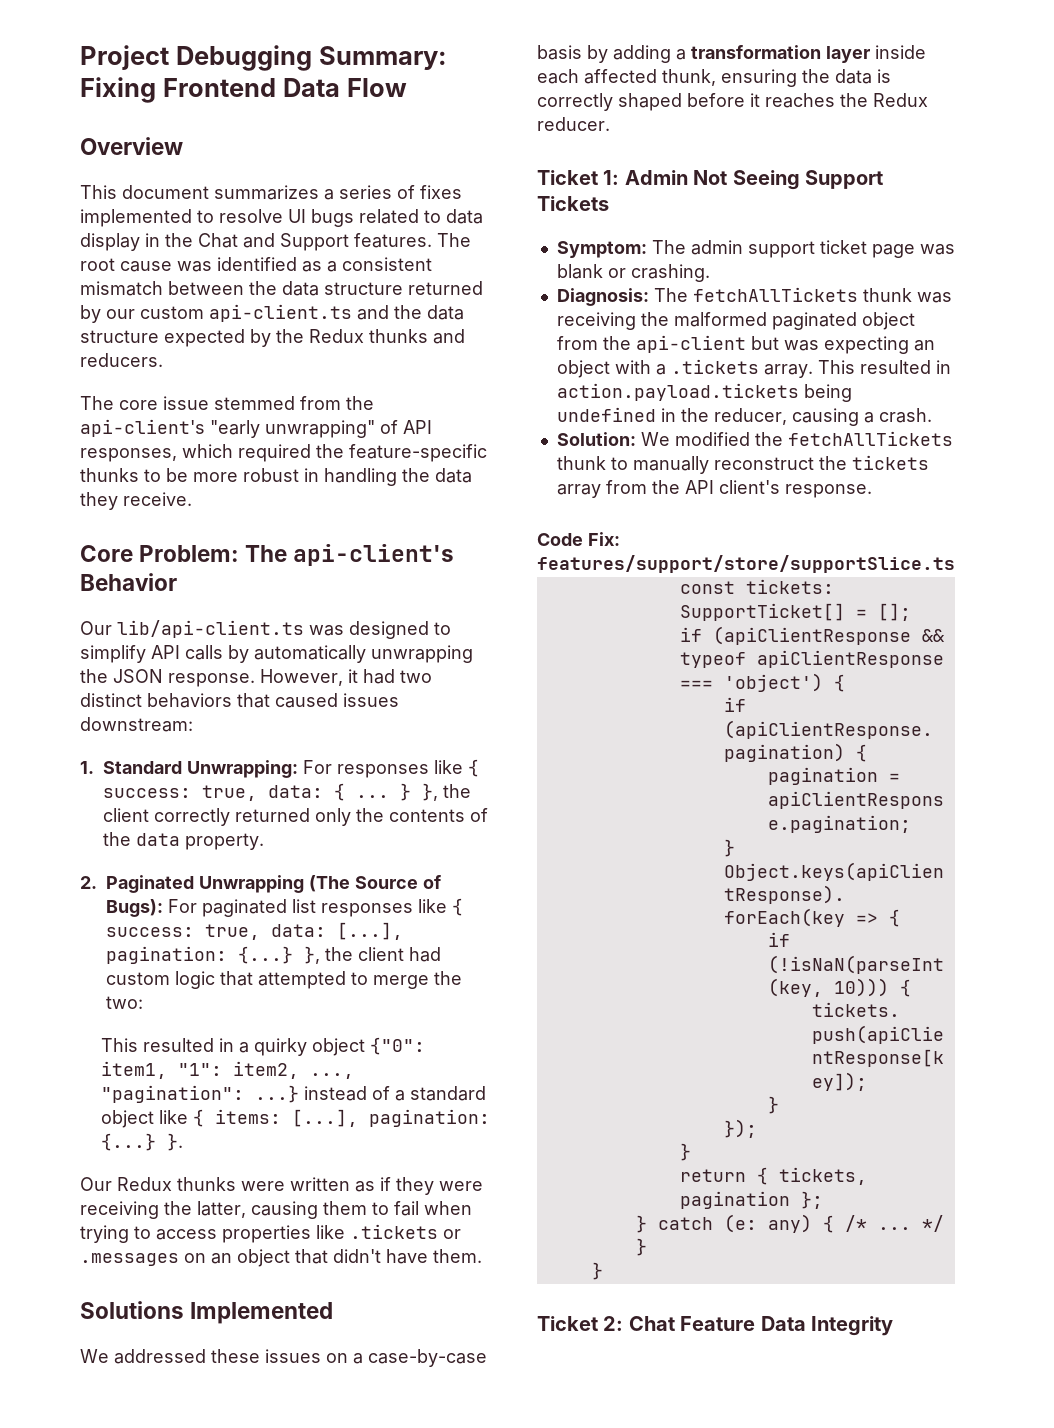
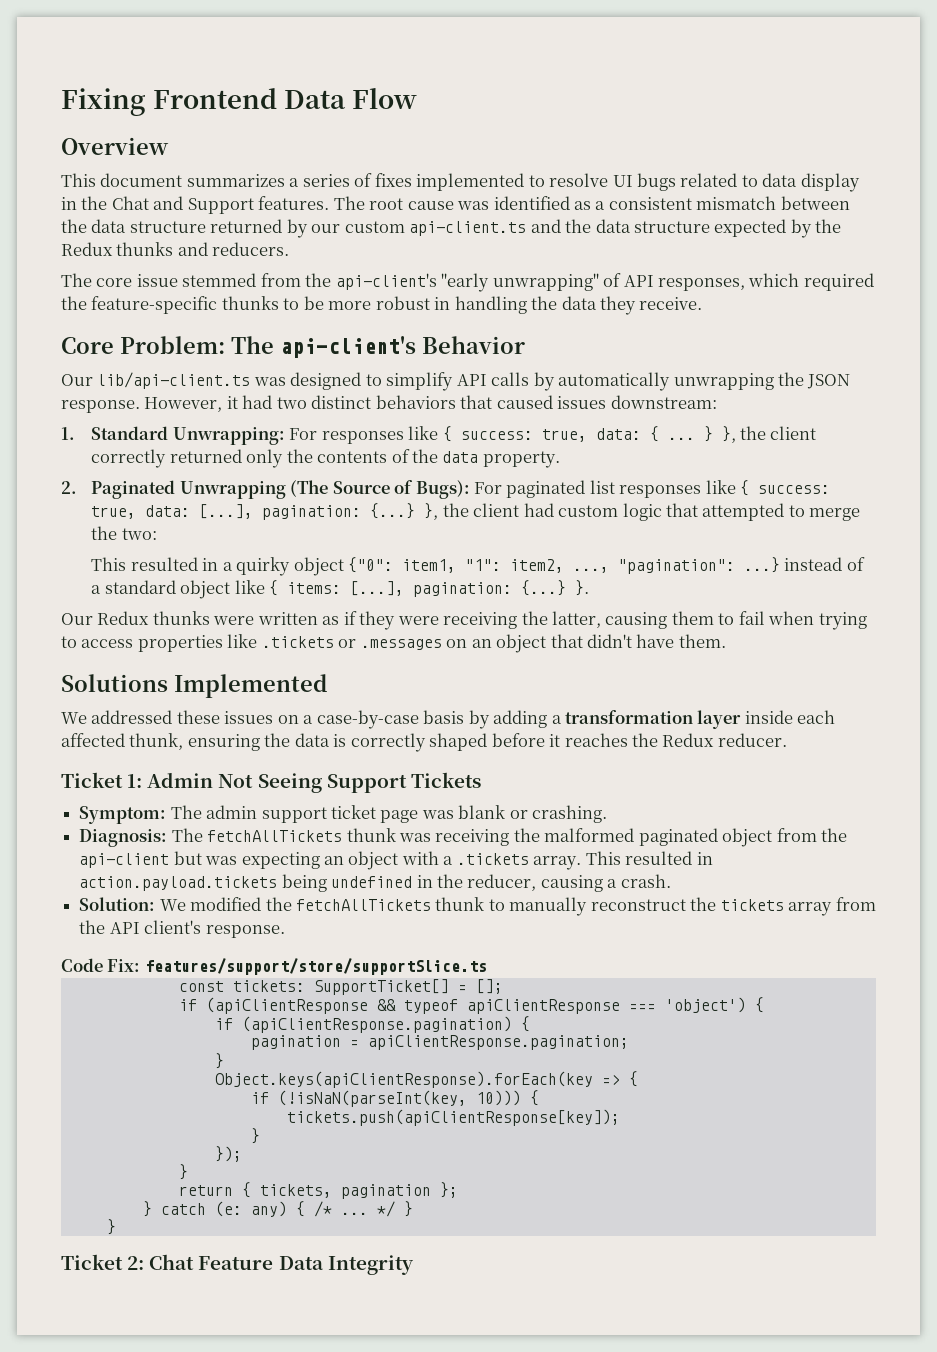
- Project Debugging Summary: Fixing Frontend Data Flow
+ Fixing Frontend Data Flow

